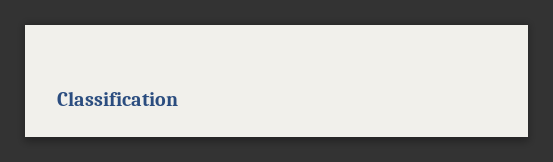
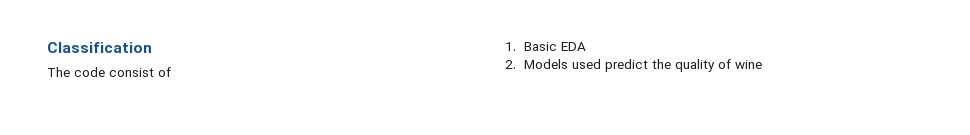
+ The code consist of
+ 1. Basic EDA
+ 2. Models used predict the quality of wine

